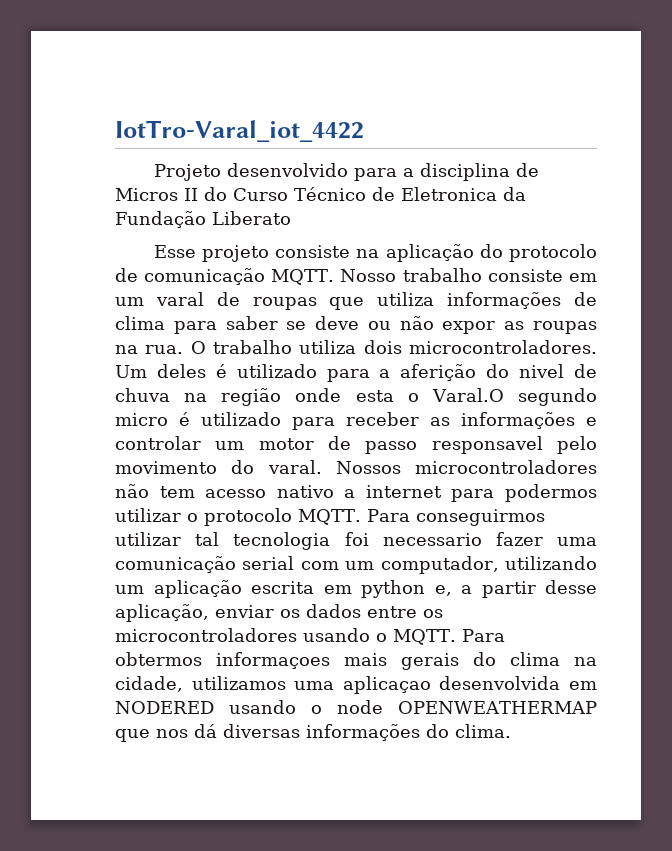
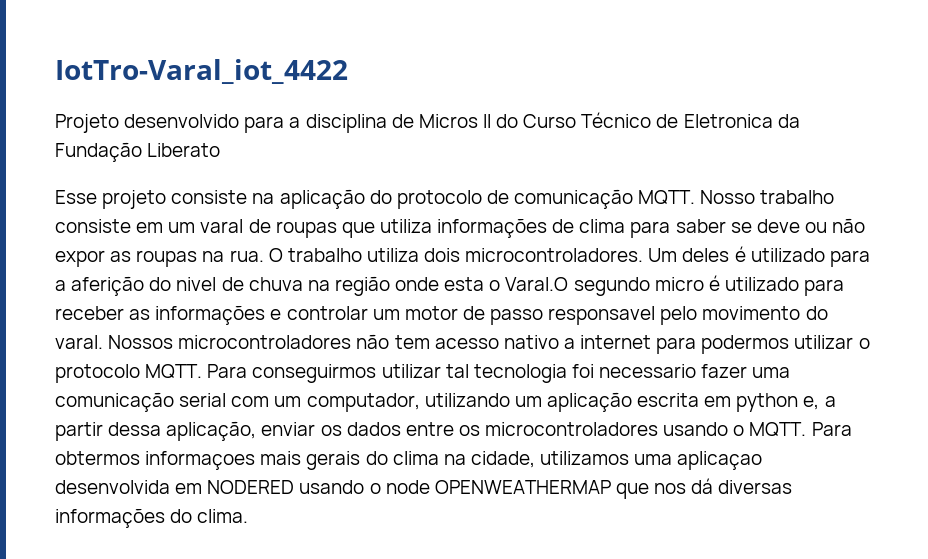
- Para conseguirmos utilizar tal tecnologia foi necessario fazer uma comunicação serial com um computador, utilizando um aplicação escrita em python e, a partir desse aplicação, enviar os dados entre os microcontroladores usando o MQTT.
+ Para conseguirmos utilizar tal tecnologia foi necessario fazer uma comunicação serial com um computador, utilizando um aplicação escrita em python e, a partir dessa aplicação, enviar os dados entre os microcontroladores usando o MQTT.

